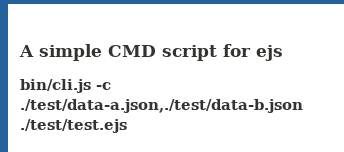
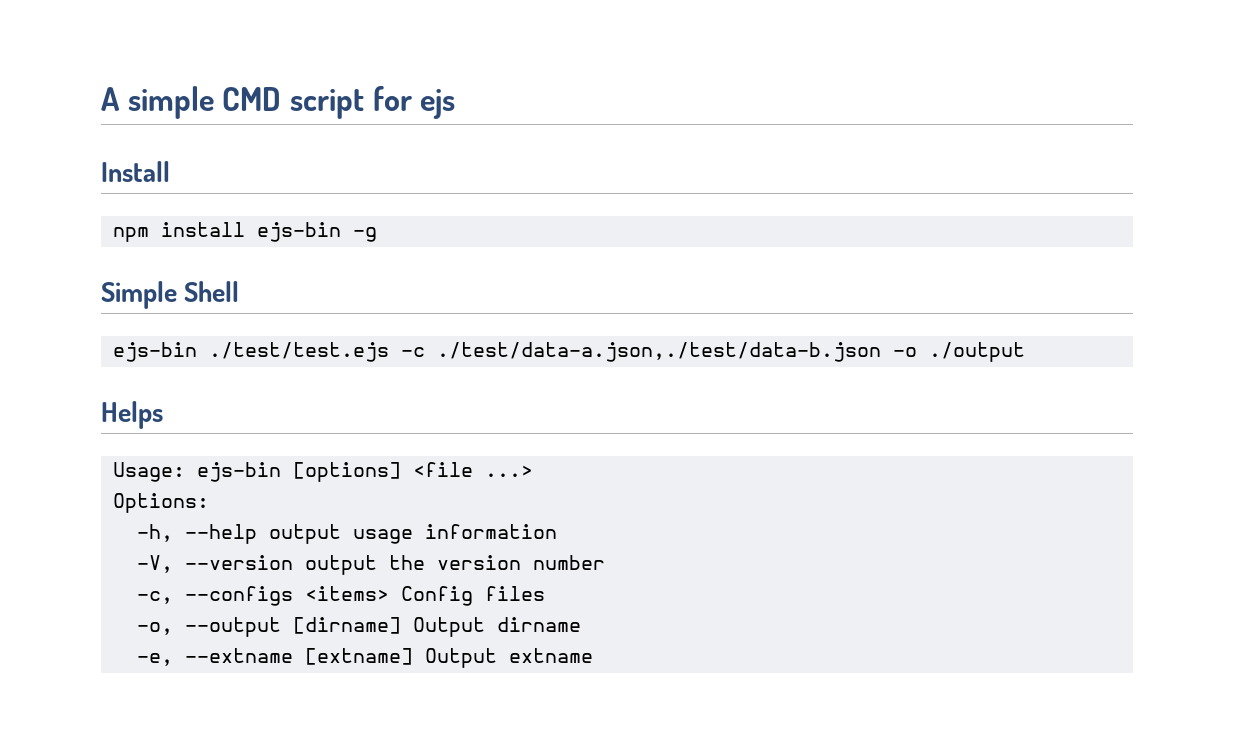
- bin/cli.js -c ./test/data-a.json,./test/data-b.json ./test/test.ejs
+ Install
+ npm install ejs-bin -g
+ Simple Shell
+ ejs-bin ./test/test.ejs -c ./test/data-a.json,./test/data-b.json -o ./output
+ Helps
+ Usage: ejs-bin [options] <file ...>
+ Options:
+ -h, --help output usage information
+ -V, --version output the version number
+ -c, --configs <items> Config files
+ -o, --output [dirname] Output dirname
+ -e, --extname [extname] Output extname

